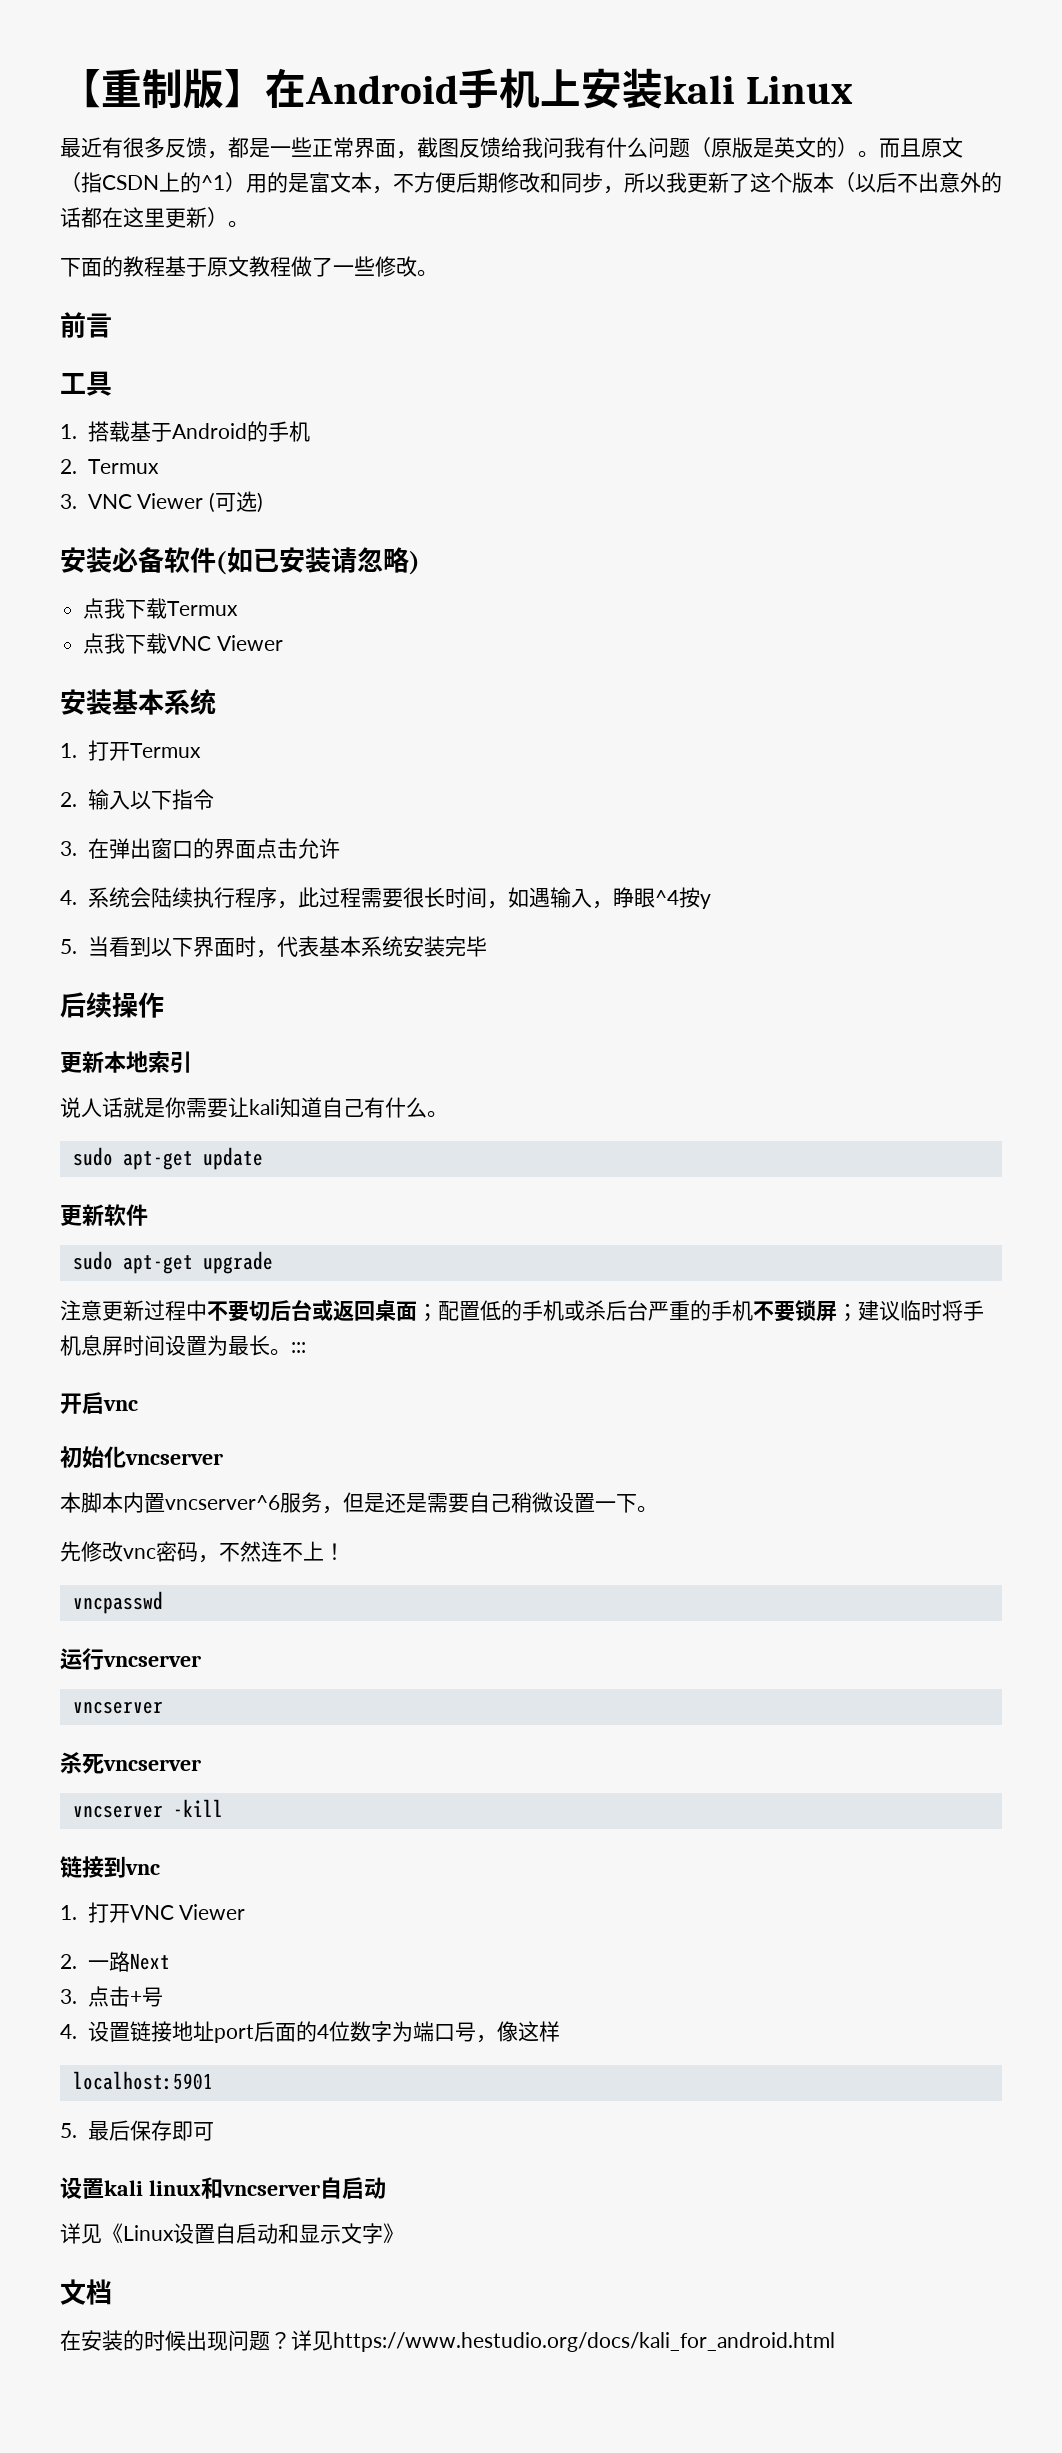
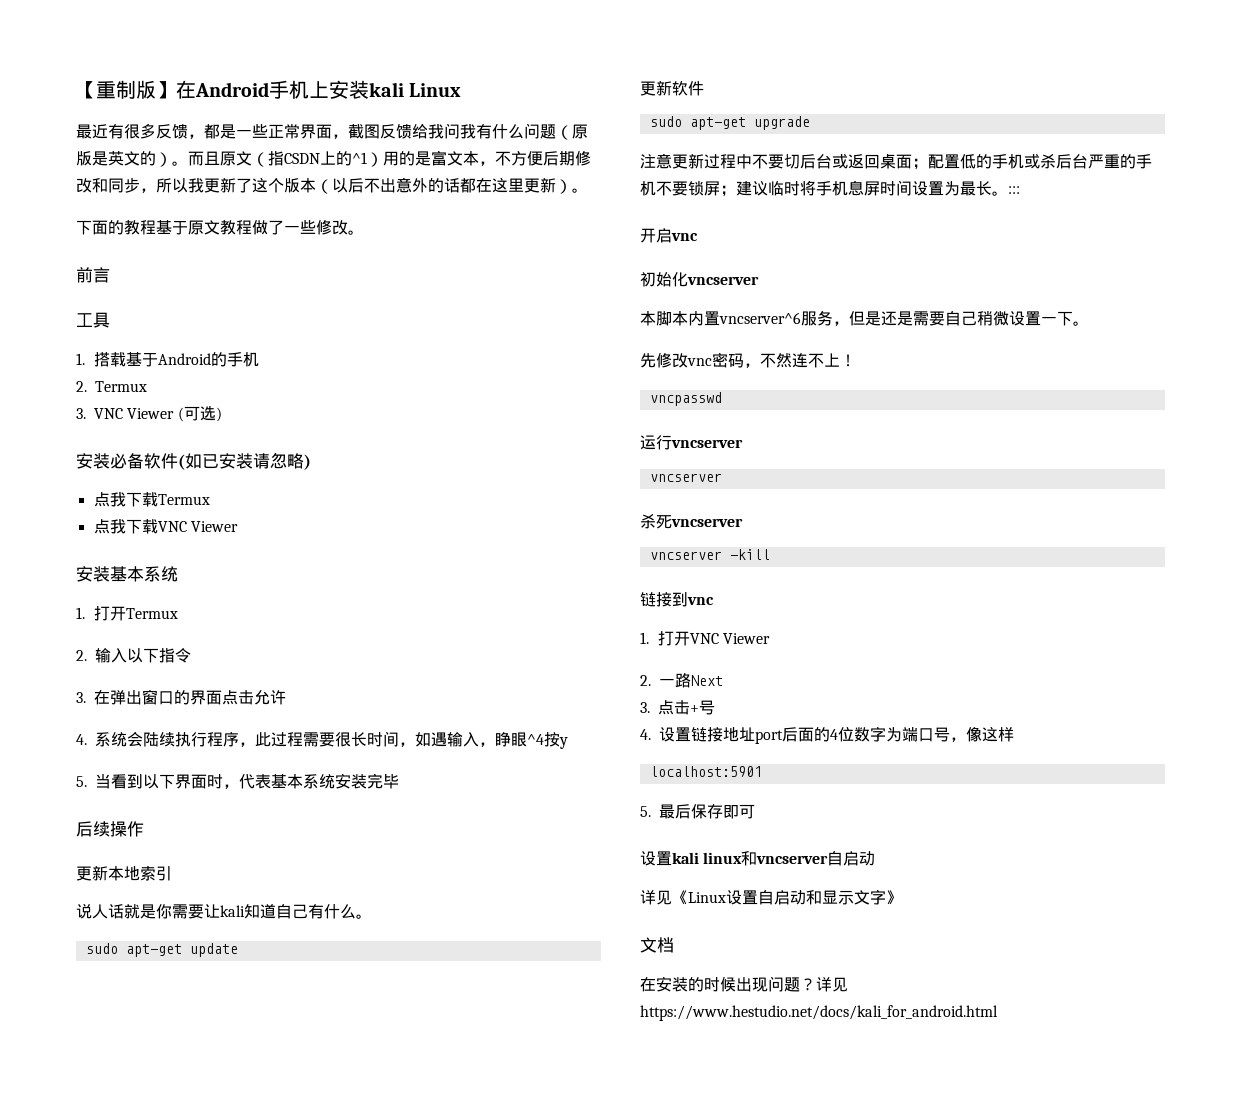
- 详见https://www.hestudio.org/docs/kali_for_android.html
+ 详见https://www.hestudio.net/docs/kali_for_android.html

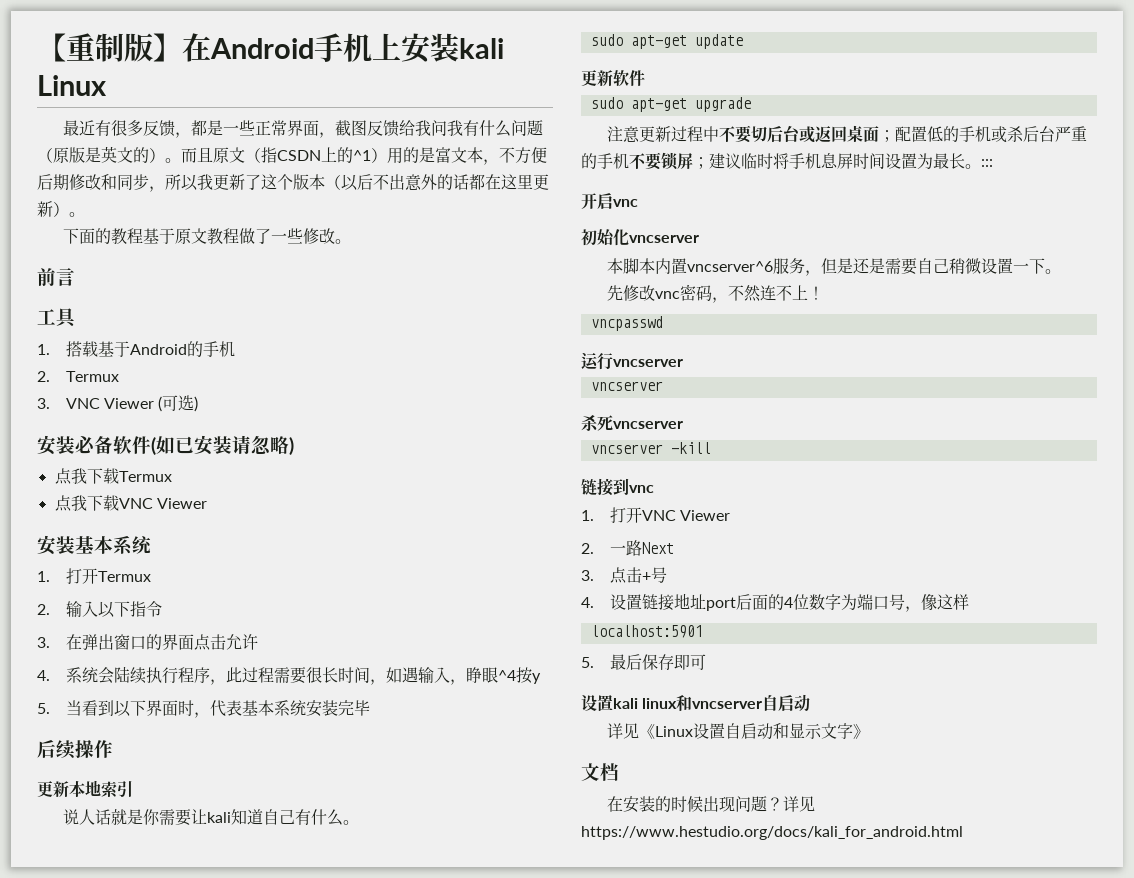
- 详见https://www.hestudio.net/docs/kali_for_android.html
+ 详见https://www.hestudio.org/docs/kali_for_android.html

